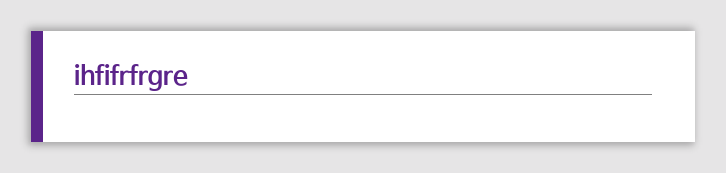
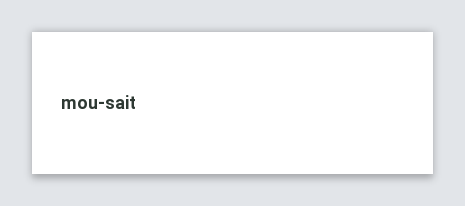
- ihfifrfrgre
+ mou-sait

